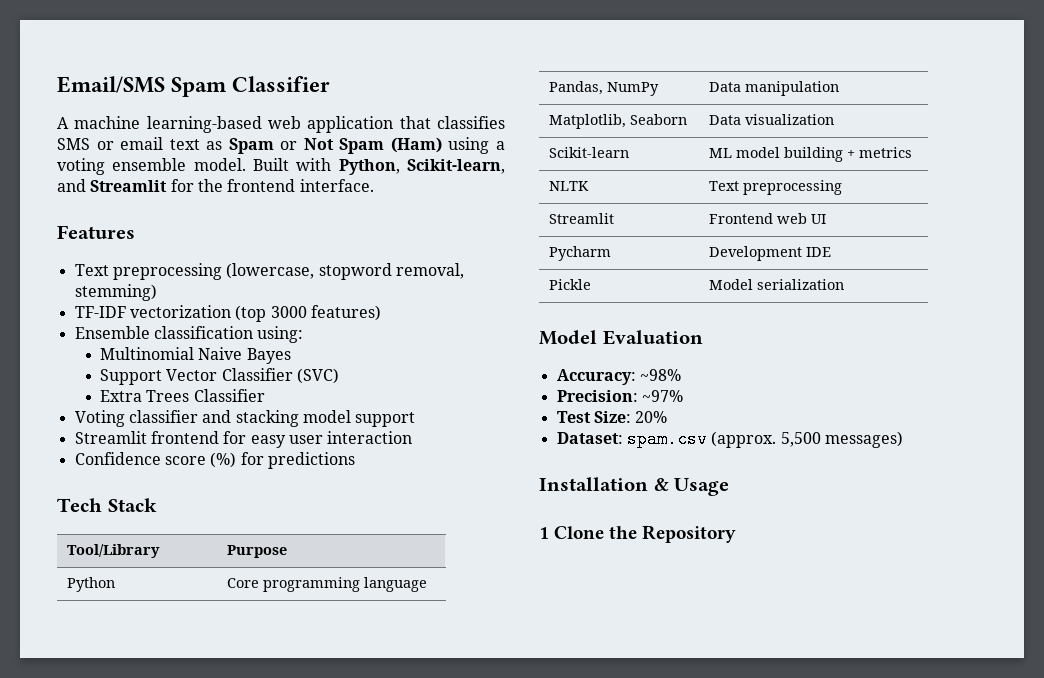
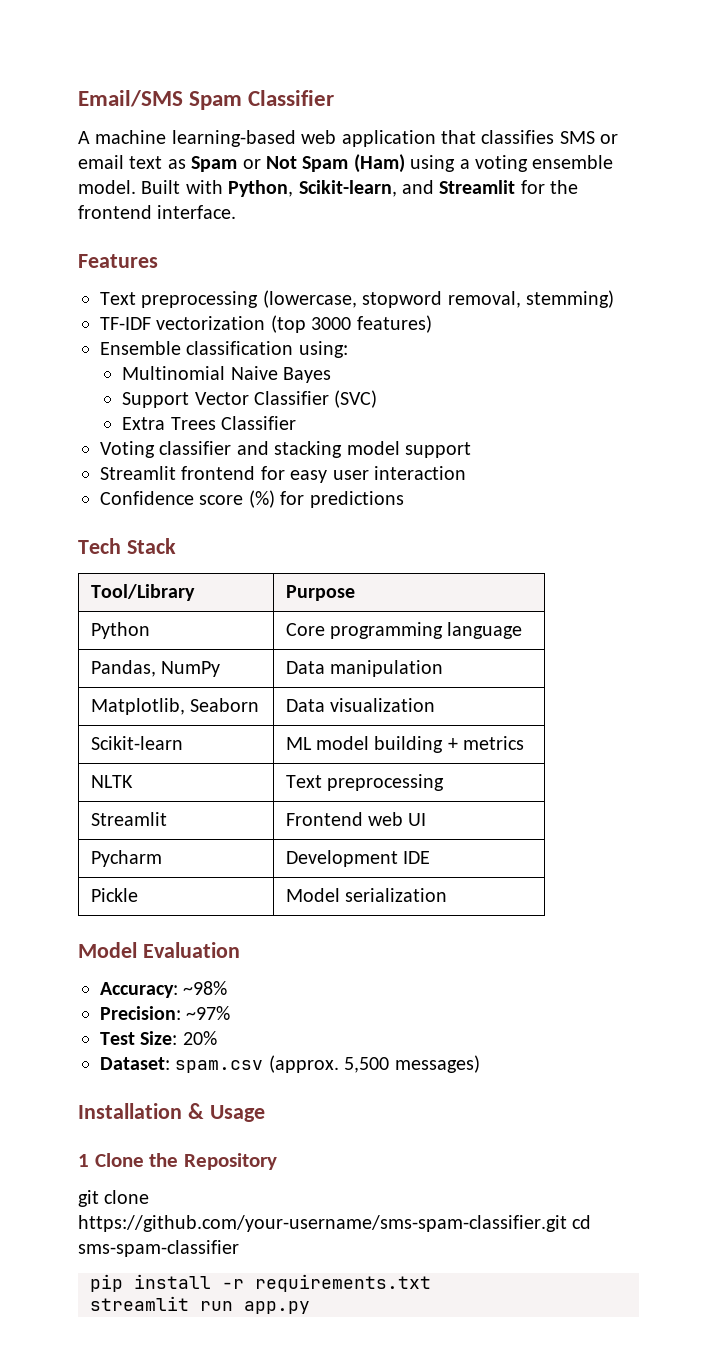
+ git clone https://github.com/your-username/sms-spam-classifier.git cd sms-spam-classifier
+ pip install -r requirements.txt
+ streamlit run app.py

